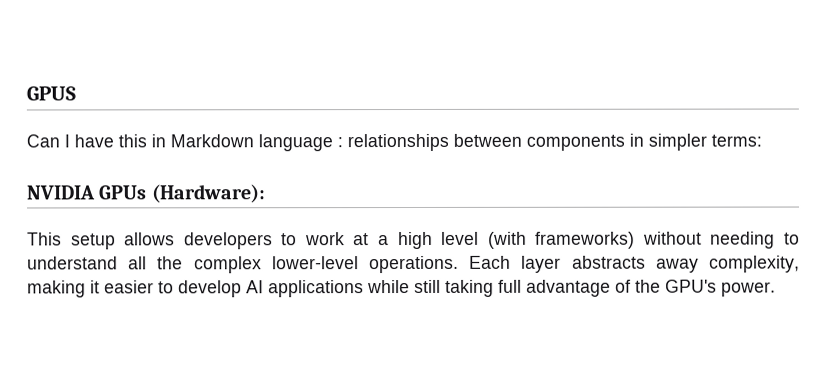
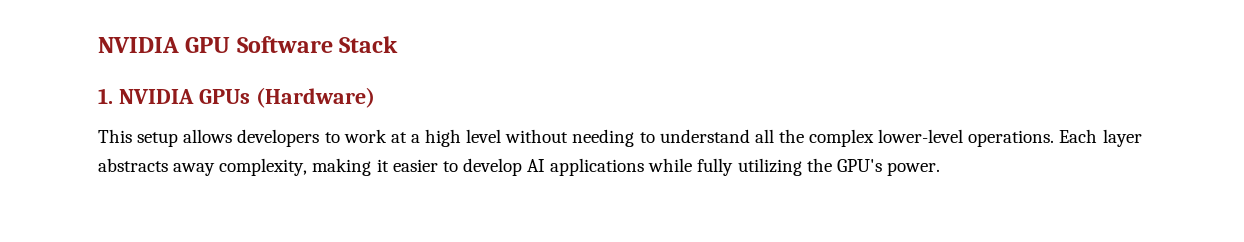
- GPUS
- Can I have this in Markdown language : relationships between components in simpler terms:
- NVIDIA GPUs (Hardware):
+ NVIDIA GPU Software Stack
+ 1. NVIDIA GPUs (Hardware)
- This setup allows developers to work at a high level (with frameworks) without needing to understand all the complex lower-level operations.
+ This setup allows developers to work at a high level without needing to understand all the complex lower-level operations.
- Each layer abstracts away complexity, making it easier to develop AI applications while still taking full advantage of the GPU's power.
+ Each layer abstracts away complexity, making it easier to develop AI applications while fully utilizing the GPU's power.

